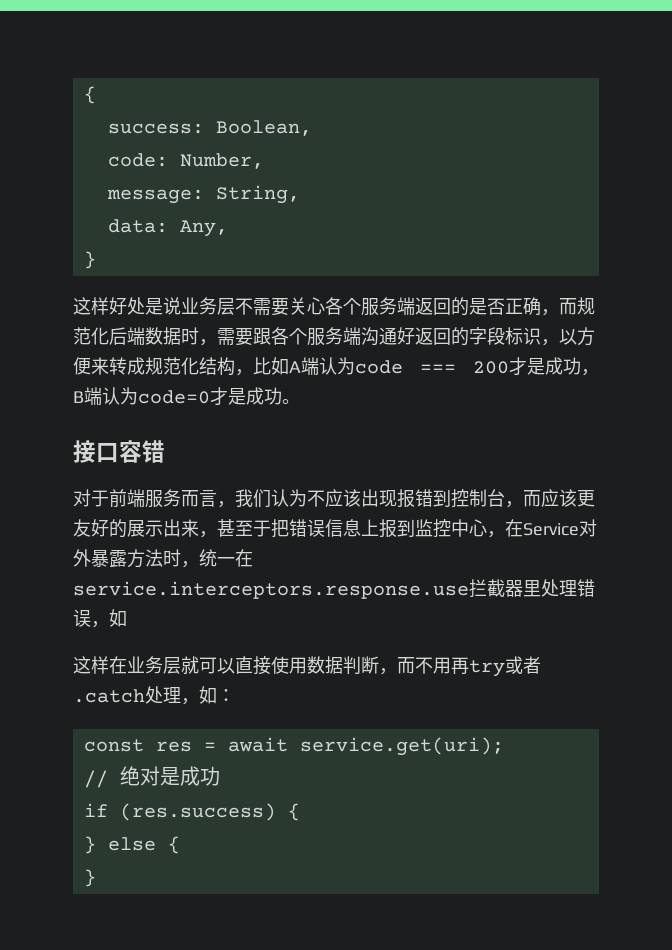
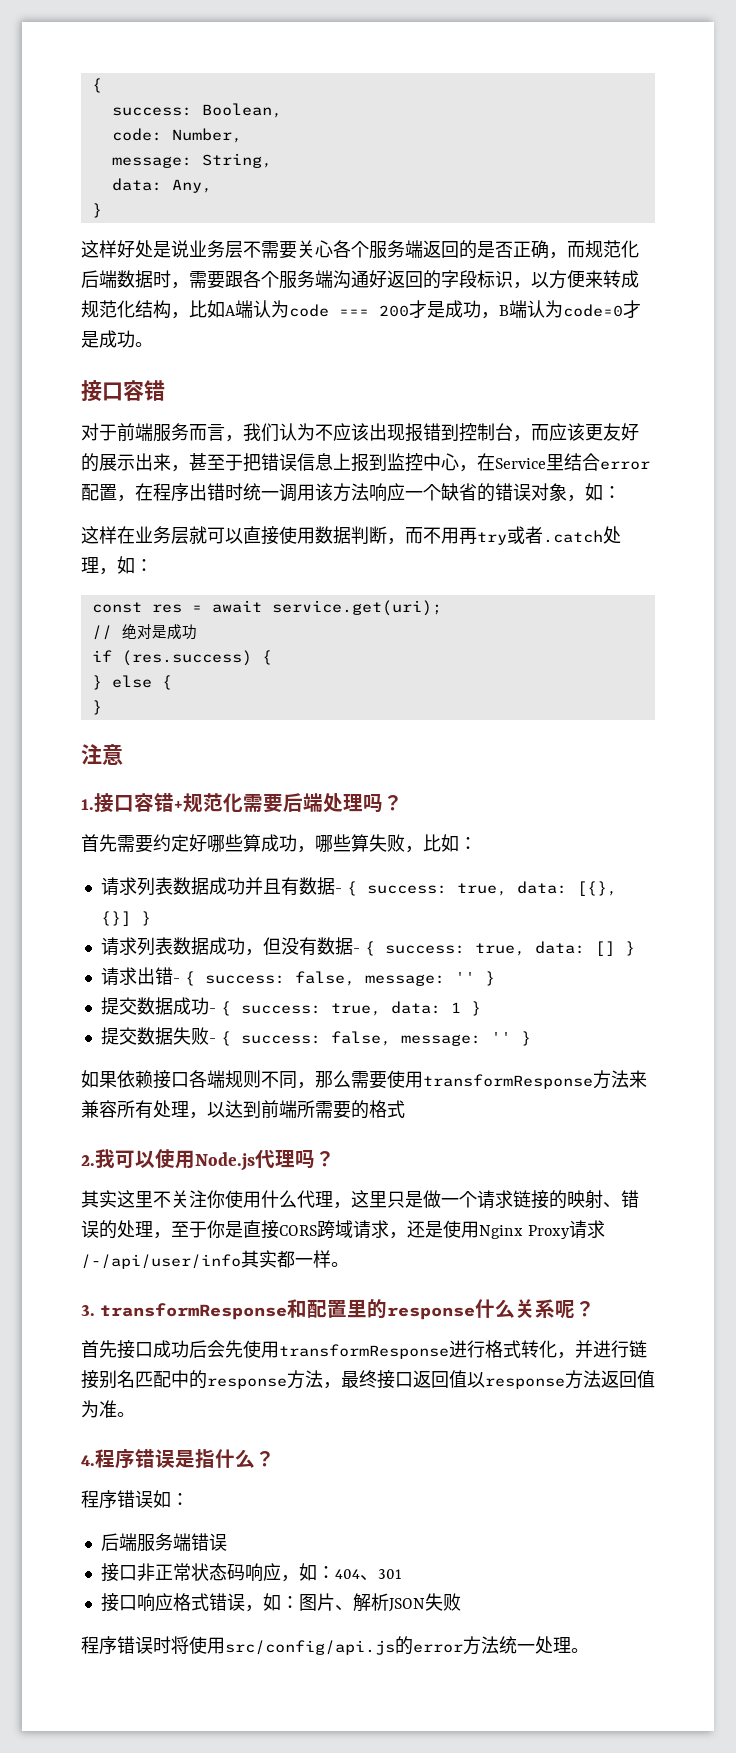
- 对于前端服务而言，我们认为不应该出现报错到控制台，而应该更友好的展示出来，甚至于把错误信息上报到监控中心，在Service对外暴露方法时，统一在service.interceptors.response.use拦截器里处理错误，如
+ 对于前端服务而言，我们认为不应该出现报错到控制台，而应该更友好的展示出来，甚至于把错误信息上报到监控中心，在Service里结合error配置，在程序出错时统一调用该方法响应一个缺省的错误对象，如：
+ 注意
+ 1.接口容错+规范化需要后端处理吗？
+ 首先需要约定好哪些算成功，哪些算失败，比如：
+ 请求列表数据成功并且有数据- { success: true, data: [{}, {}] }
+ 请求列表数据成功，但没有数据- { success: true, data: [] }
+ 请求出错- { success: false, message: '' }
+ 提交数据成功- { success: true, data: 1 }
+ 提交数据失败- { success: false, message: '' }
+ 如果依赖接口各端规则不同，那么需要使用transformResponse方法来兼容所有处理，以达到前端所需要的格式
+ 2.我可以使用Node.js代理吗？
+ 其实这里不关注你使用什么代理，这里只是做一个请求链接的映射、错误的处理，至于你是直接CORS跨域请求，还是使用Nginx Proxy请求/-/api/user/info其实都一样。
+ 3. transformResponse和配置里的response什么关系呢？
+ 首先接口成功后会先使用transformResponse进行格式转化，并进行链接别名匹配中的response方法，最终接口返回值以response方法返回值为准。
+ 4.程序错误是指什么？
+ 程序错误如：
+ 后端服务端错误
+ 接口非正常状态码响应，如：404、301
+ 接口响应格式错误，如：图片、解析JSON失败
+ 程序错误时将使用src/config/api.js的error方法统一处理。

